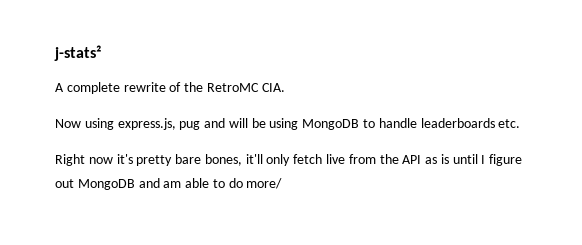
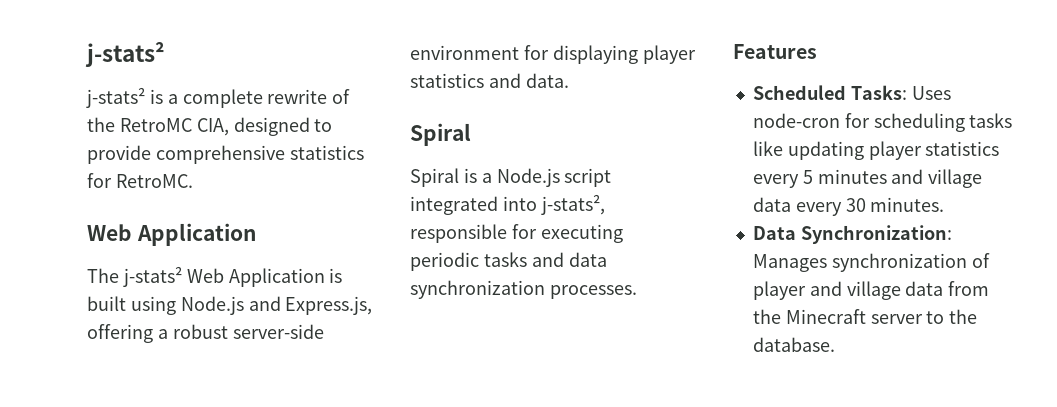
- A complete rewrite of the RetroMC CIA.
- Now using express.js, pug and will be using MongoDB to handle leaderboards etc.
- Right now it's pretty bare bones, it'll only fetch live from the API as is until I figure out MongoDB and am able to do more/
+ j-stats² is a complete rewrite of the RetroMC CIA, designed to provide comprehensive statistics for RetroMC.
+ Web Application
+ The j-stats² Web Application is built using Node.js and Express.js, offering a robust server-side environment for displaying player statistics and data.
+ Spiral
+ Spiral is a Node.js script integrated into j-stats², responsible for executing periodic tasks and data synchronization processes.
+ Features
+ Scheduled Tasks: Uses node-cron for scheduling tasks like updating player statistics every 5 minutes and village data every 30 minutes.
+ Data Synchronization: Manages synchronization of player and village data from the Minecraft server to the database.

